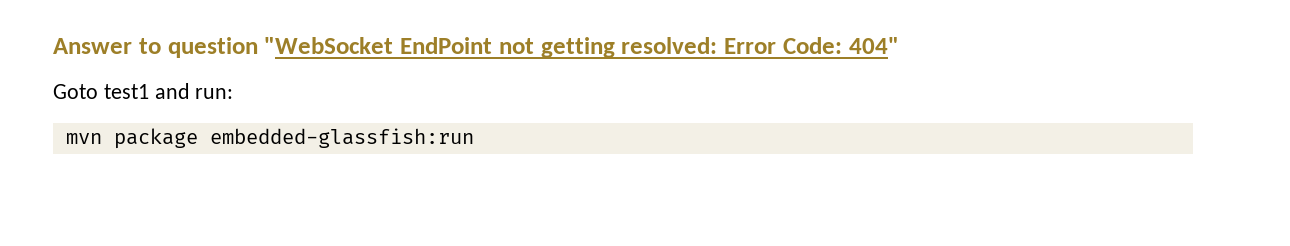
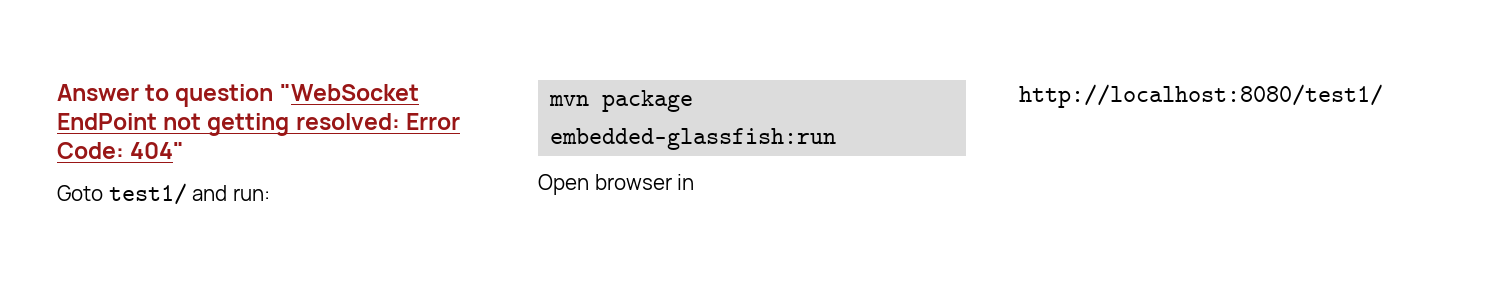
- Goto test1 and run:
+ Goto test1/ and run:
+ Open browser in http://localhost:8080/test1/

